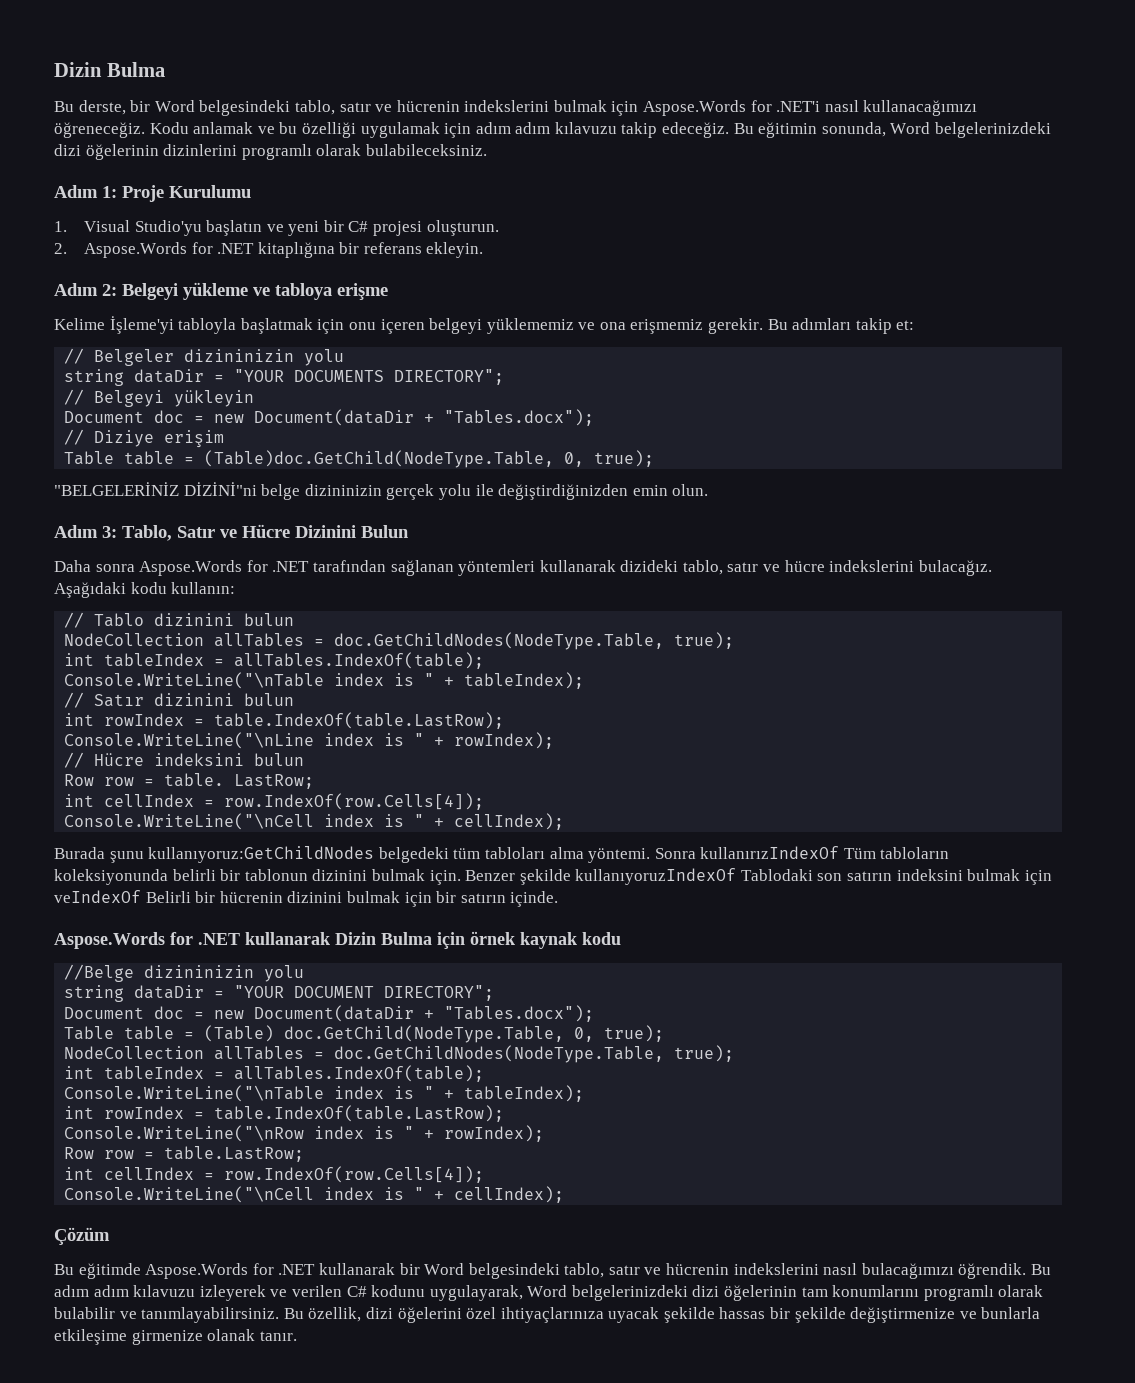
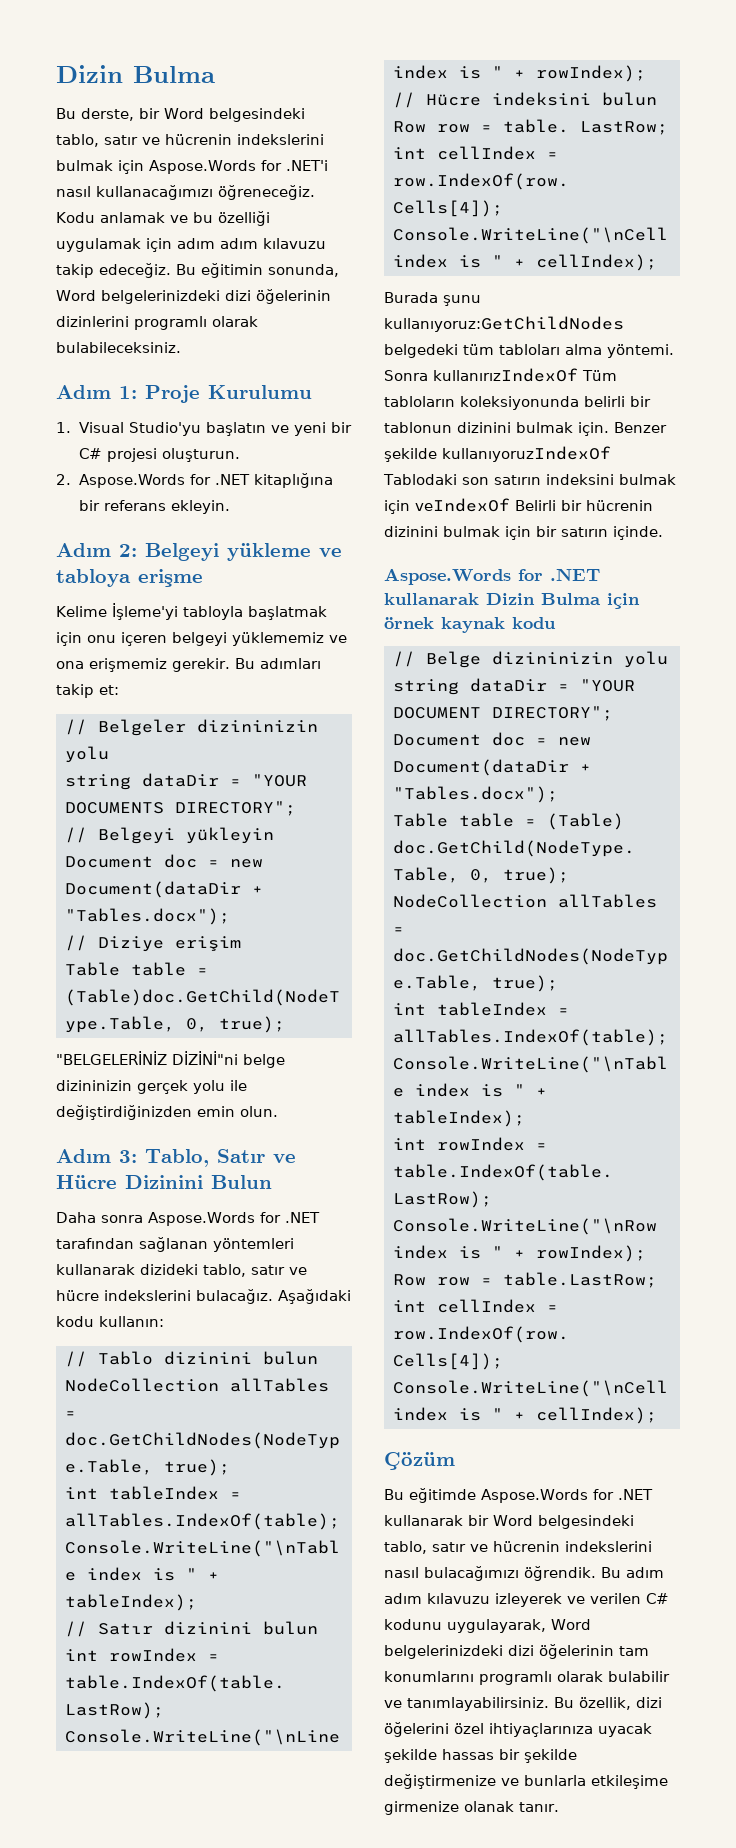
- //Belge dizininizin yolu
+ // Belge dizininizin yolu

